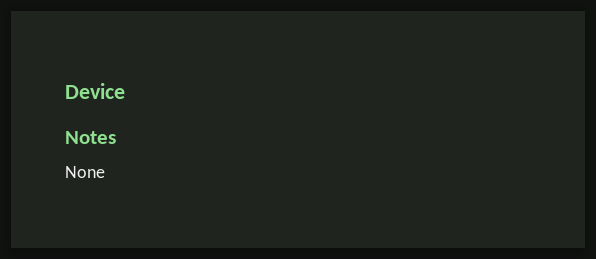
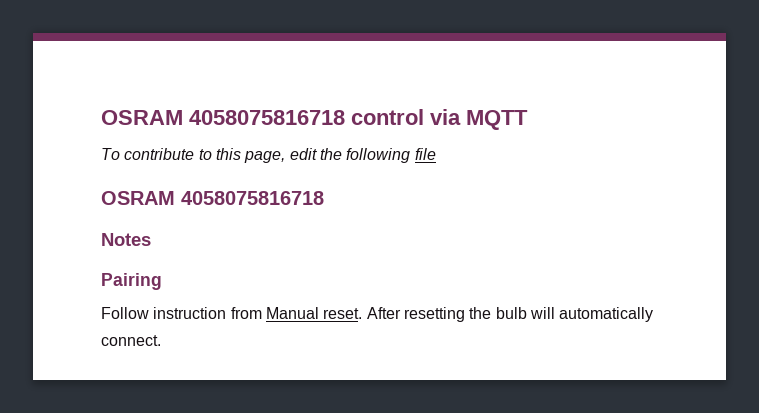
- Device
+ OSRAM 4058075816718 control via MQTT
+ To contribute to this page, edit the following file
+ OSRAM 4058075816718
  Notes
- None
+ Pairing
+ Follow instruction from Manual reset. After resetting the bulb will automatically connect.

